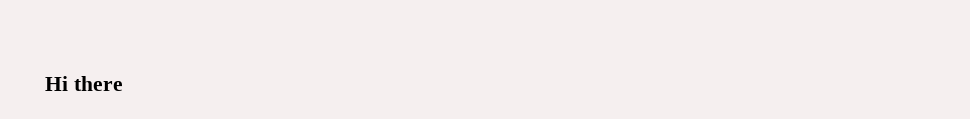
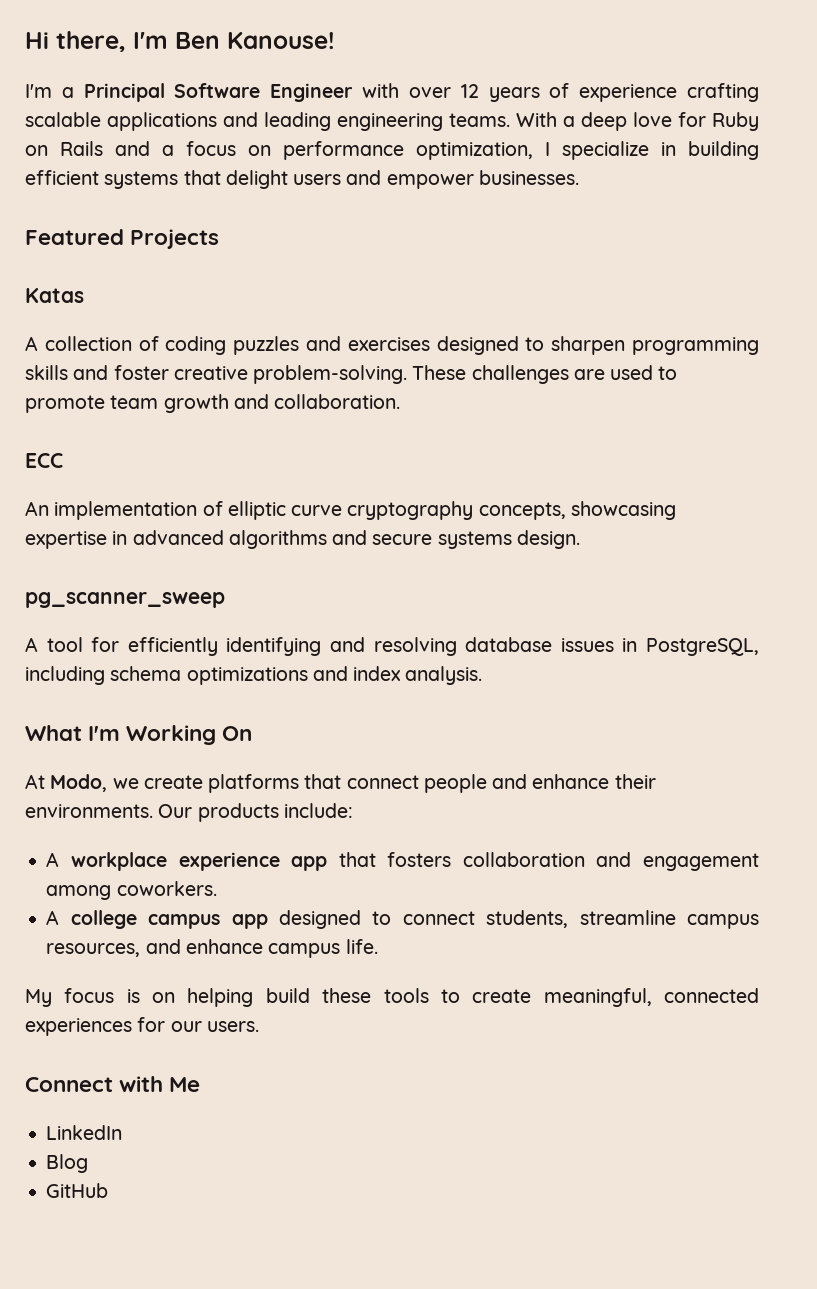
- Hi there
+ Hi there, I'm Ben Kanouse!
+ I'm a Principal Software Engineer with over 12 years of experience crafting scalable applications and leading engineering teams. With a deep love for Ruby on Rails and a focus on performance optimization, I specialize in building efficient systems that delight users and empower businesses.
+ Featured Projects
+ Katas
+ A collection of coding puzzles and exercises designed to sharpen programming skills and foster creative problem-solving. These challenges are used to promote team growth and collaboration.
+ ECC
+ An implementation of elliptic curve cryptography concepts, showcasing expertise in advanced algorithms and secure systems design.
+ pg_scanner_sweep
+ A tool for efficiently identifying and resolving database issues in PostgreSQL, including schema optimizations and index analysis.
+ What I'm Working On
+ At Modo, we create platforms that connect people and enhance their environments. Our products include:
+ A workplace experience app that fosters collaboration and engagement among coworkers.
+ A college campus app designed to connect students, streamline campus resources, and enhance campus life.
+ My focus is on helping build these tools to create meaningful, connected experiences for our users.
+ Connect with Me
+ LinkedIn
+ Blog
+ GitHub

